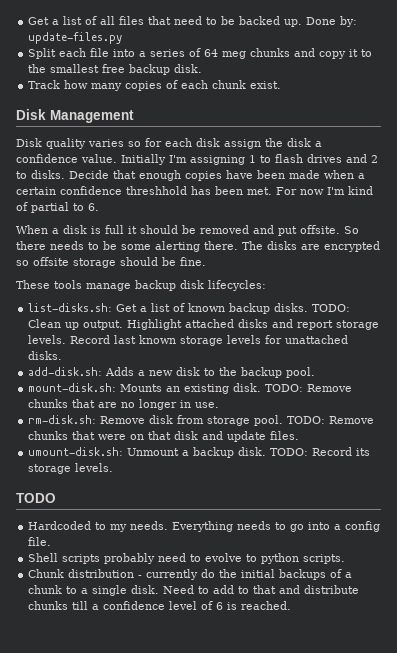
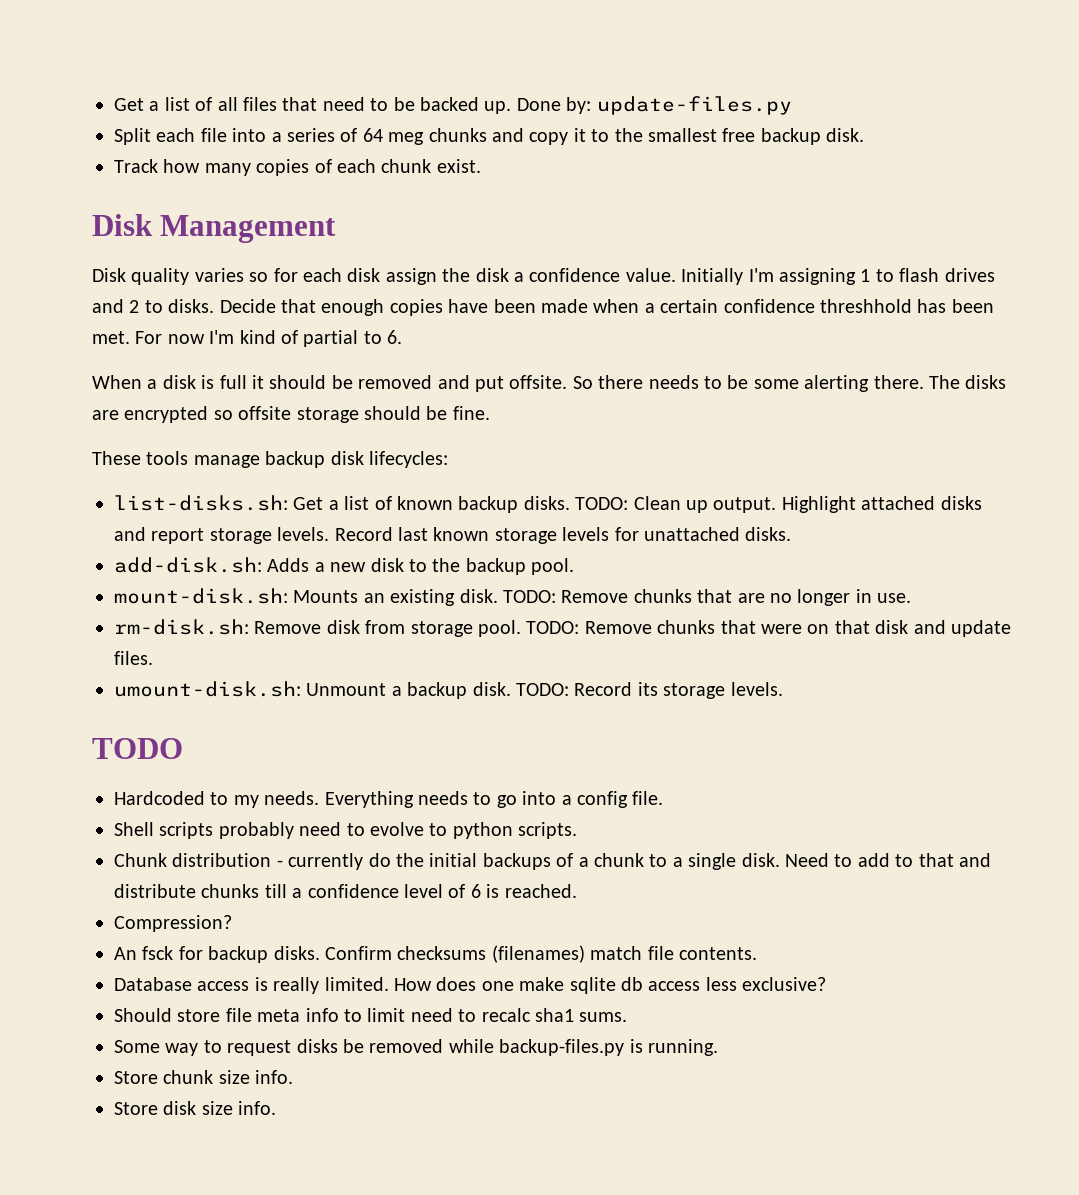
+ Compression?
+ An fsck for backup disks. Confirm checksums (filenames) match file contents.
+ Database access is really limited. How does one make sqlite db access less exclusive?
+ Should store file meta info to limit need to recalc sha1 sums.
+ Some way to request disks be removed while backup-files.py is running.
+ Store chunk size info.
+ Store disk size info.

